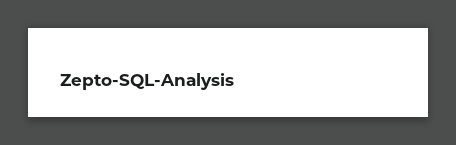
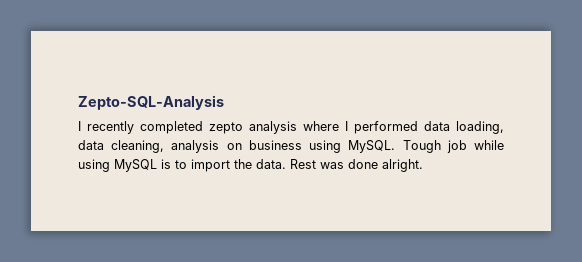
+ I recently completed zepto analysis where I performed data loading, data cleaning, analysis on business using MySQL. Tough job while using MySQL is to import the data. Rest was done alright.

